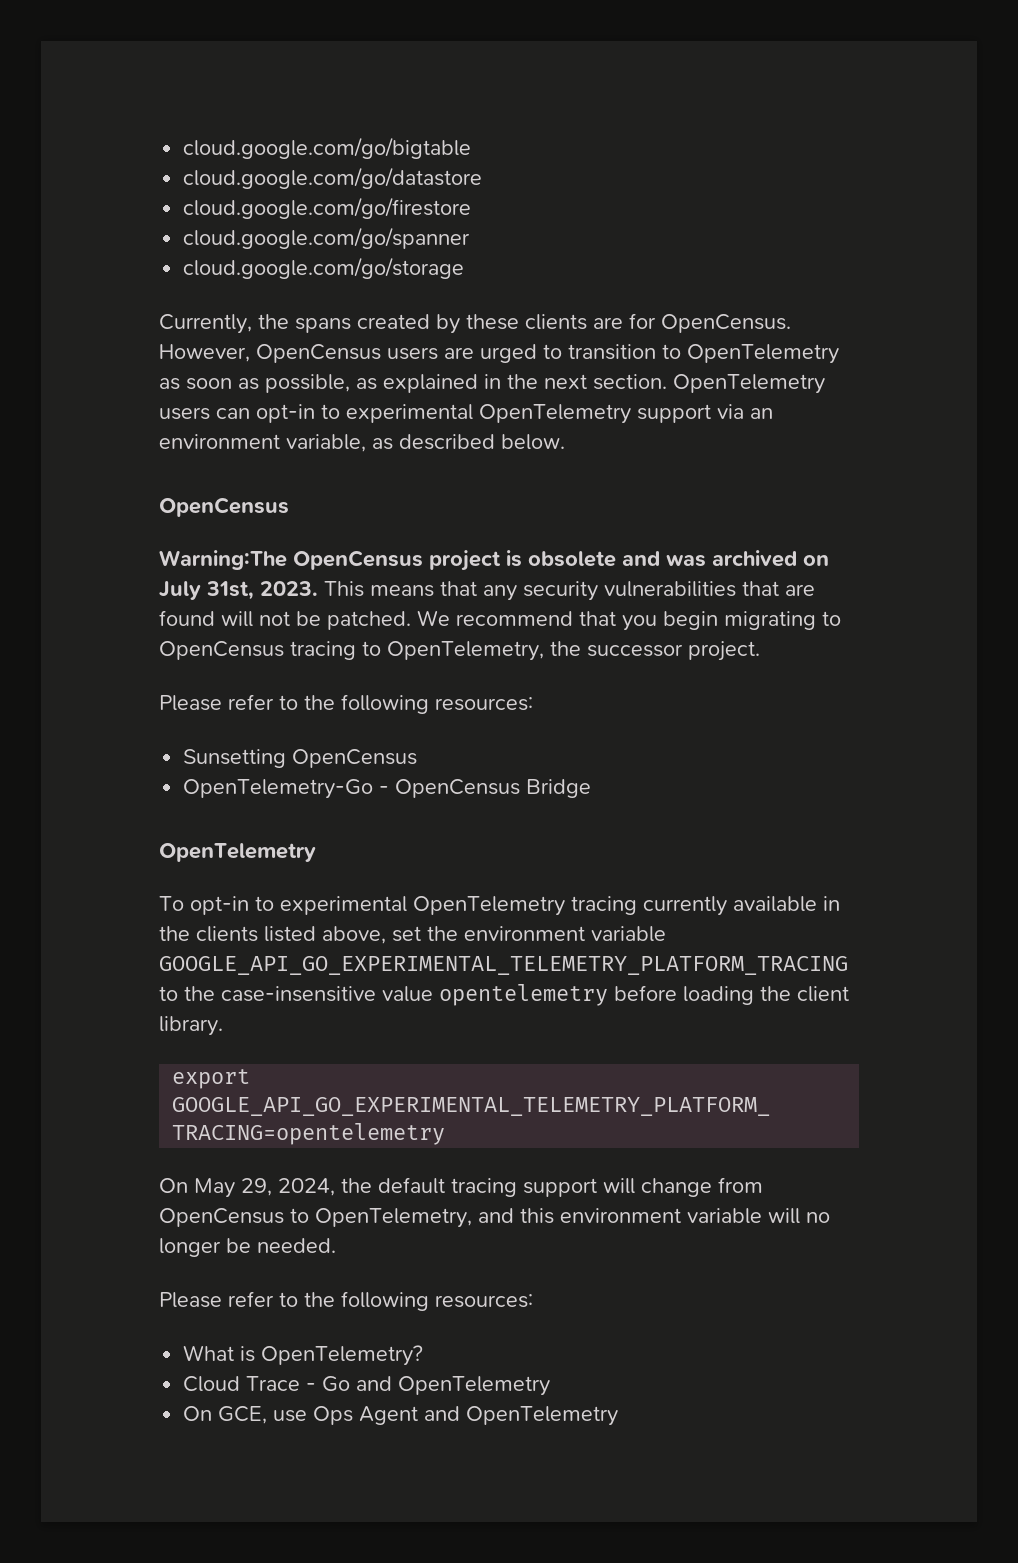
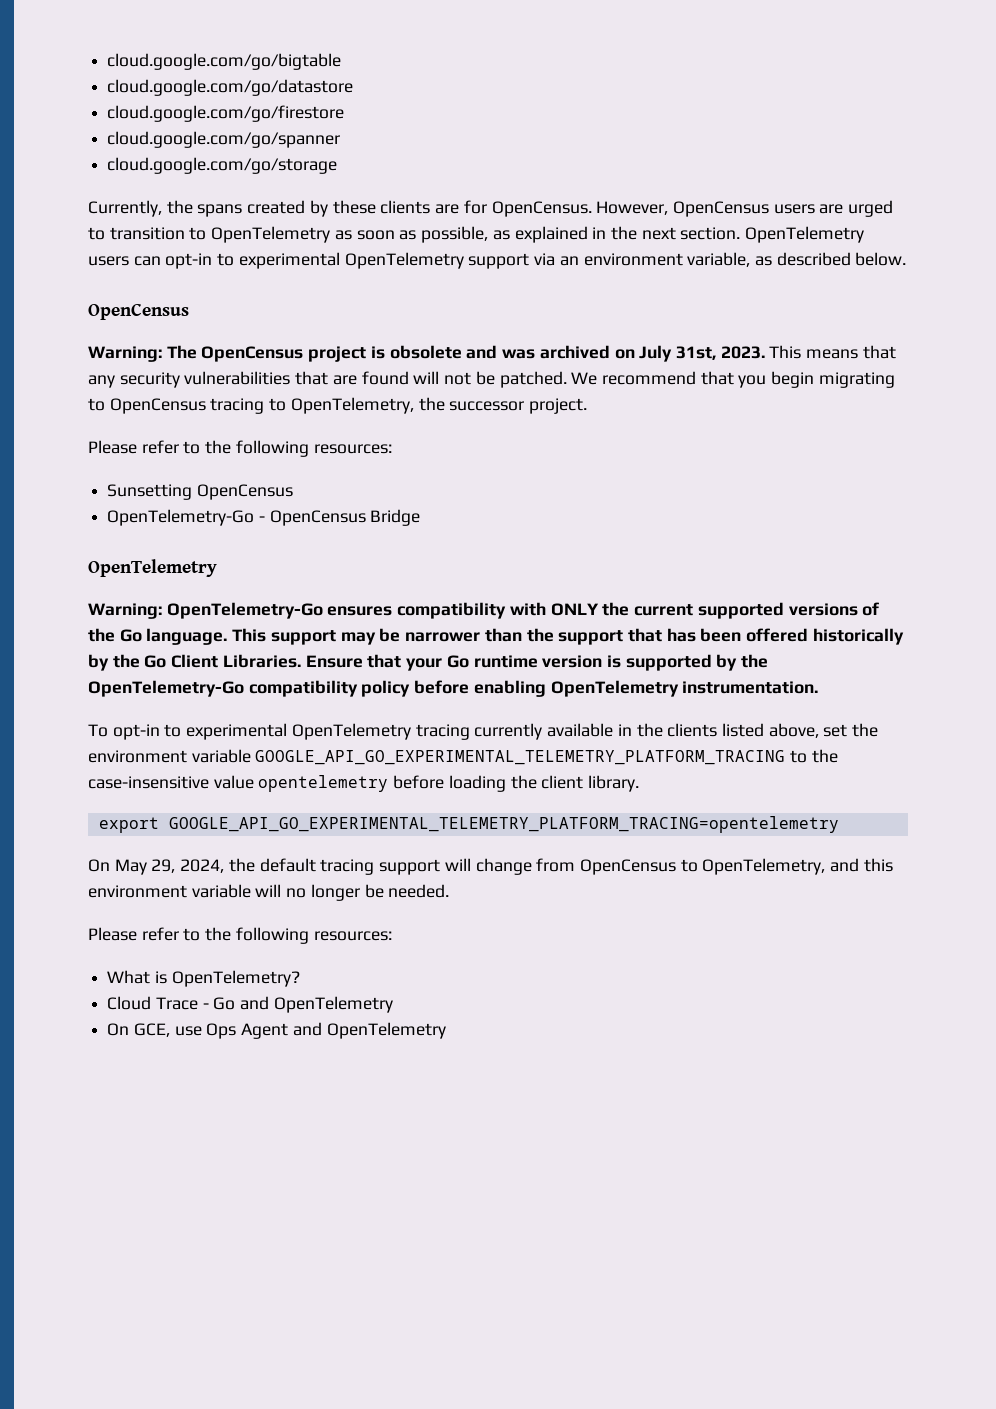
- Warning:The OpenCensus project is obsolete and was archived on July 31st, 2023.
+ Warning: The OpenCensus project is obsolete and was archived on July 31st, 2023.
+ Warning: OpenTelemetry-Go ensures compatibility with ONLY the current supported versions of the Go language. This support may be narrower than the support that has been offered historically by the Go Client Libraries. Ensure that your Go runtime version is supported by the OpenTelemetry-Go compatibility policy before enabling OpenTelemetry instrumentation.

